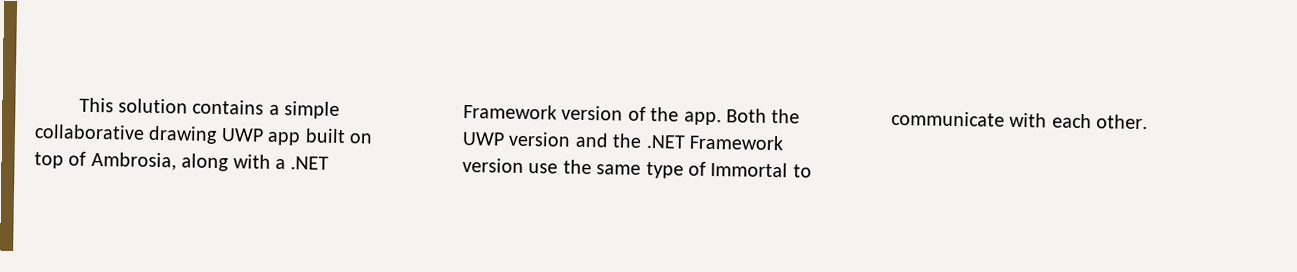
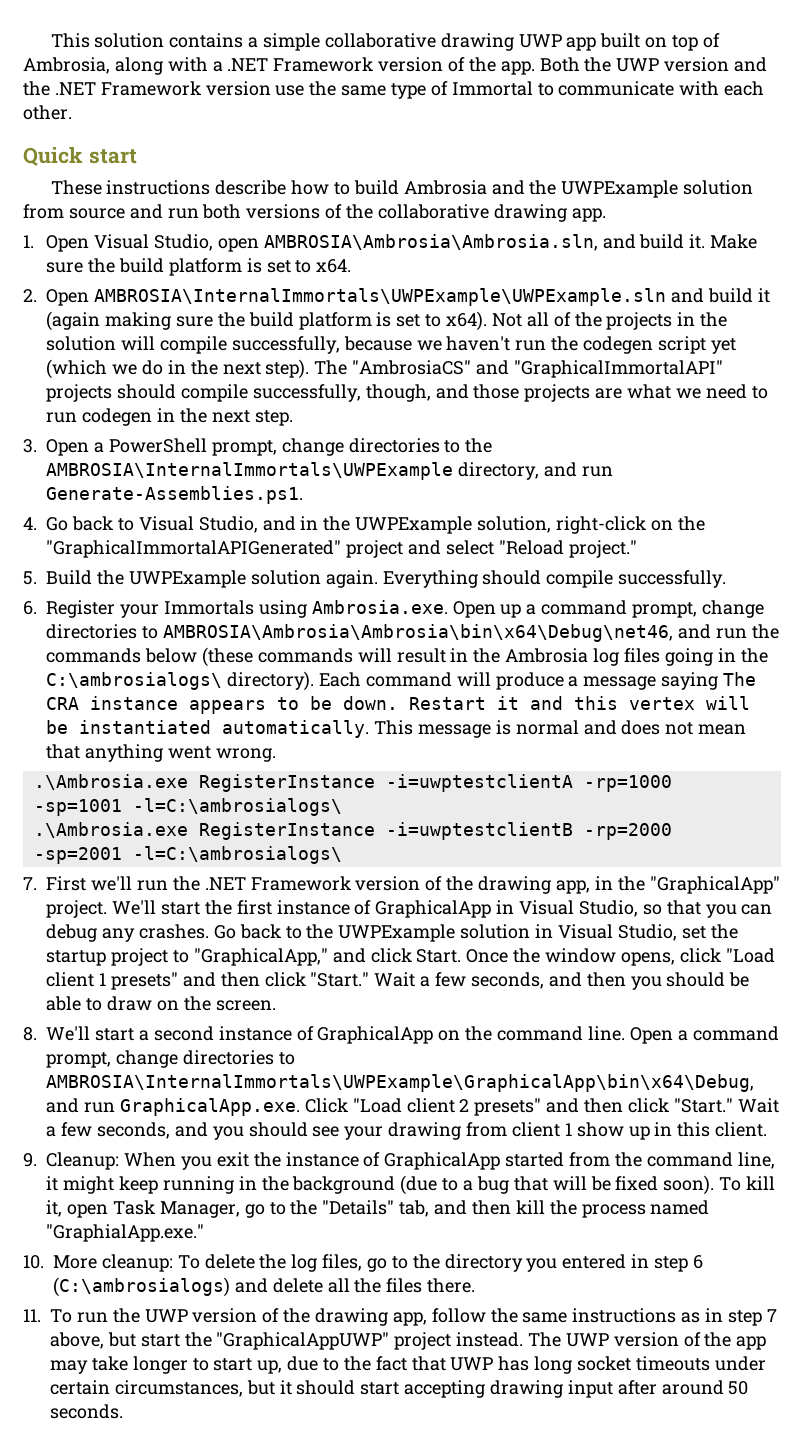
+ Quick start
+ These instructions describe how to build Ambrosia and the UWPExample solution from source and run both versions of the collaborative drawing app.
+ 1. Open Visual Studio, open AMBROSIA\Ambrosia\Ambrosia.sln, and build it. Make sure the build platform is set to x64.
+ 2. Open AMBROSIA\InternalImmortals\UWPExample\UWPExample.sln and build it (again making sure the build platform is set to x64). Not all of the projects in the solution will compile successfully, because we haven't run the codegen script yet (which we do in the next step). The "AmbrosiaCS" and "GraphicalImmortalAPI" projects should compile successfully, though, and those projects are what we need to run codegen in the next step.
+ 3. Open a PowerShell prompt, change directories to the AMBROSIA\InternalImmortals\UWPExample directory, and run Generate-Assemblies.ps1.
+ 4. Go back to Visual Studio, and in the UWPExample solution, right-click on the "GraphicalImmortalAPIGenerated" project and select "Reload project."
+ 5. Build the UWPExample solution again. Everything should compile successfully.
+ 6. Register your Immortals using Ambrosia.exe. Open up a command prompt, change directories to AMBROSIA\Ambrosia\Ambrosia\bin\x64\Debug\net46, and run the commands below (these commands will result in the Ambrosia log files going in the C:\ambrosialogs\ directory). Each command will produce a message saying The CRA instance appears to be down. Restart it and this vertex will be instantiated automatically. This message is normal and does not mean that anything went wrong.
+ .\Ambrosia.exe RegisterInstance -i=uwptestclientA -rp=1000 -sp=1001 -l=C:\ambrosialogs\
+ .\Ambrosia.exe RegisterInstance -i=uwptestclientB -rp=2000 -sp=2001 -l=C:\ambrosialogs\
+ 7. First we'll run the .NET Framework version of the drawing app, in the "GraphicalApp" project. We'll start the first instance of GraphicalApp in Visual Studio, so that you can debug any crashes. Go back to the UWPExample solution in Visual Studio, set the startup project to "GraphicalApp," and click Start. Once the window opens, click "Load client 1 presets" and then click "Start." Wait a few seconds, and then you should be able to draw on the screen.
+ 8. We'll start a second instance of GraphicalApp on the command line. Open a command prompt, change directories to AMBROSIA\InternalImmortals\UWPExample\GraphicalApp\bin\x64\Debug, and run GraphicalApp.exe. Click "Load client 2 presets" and then click "Start." Wait a few seconds, and you should see your drawing from client 1 show up in this client.
+ 9. Cleanup: When you exit the instance of GraphicalApp started from the command line, it might keep running in the background (due to a bug that will be fixed soon). To kill it, open Task Manager, go to the "Details" tab, and then kill the process named "GraphialApp.exe."
+ 10. More cleanup: To delete the log files, go to the directory you entered in step 6 (C:\ambrosialogs) and delete all the files there.
+ 11. To run the UWP version of the drawing app, follow the same instructions as in step 7 above, but start the "GraphicalAppUWP" project instead. The UWP version of the app may take longer to start up, due to the fact that UWP has long socket timeouts under certain circumstances, but it should start accepting drawing input after around 50 seconds.

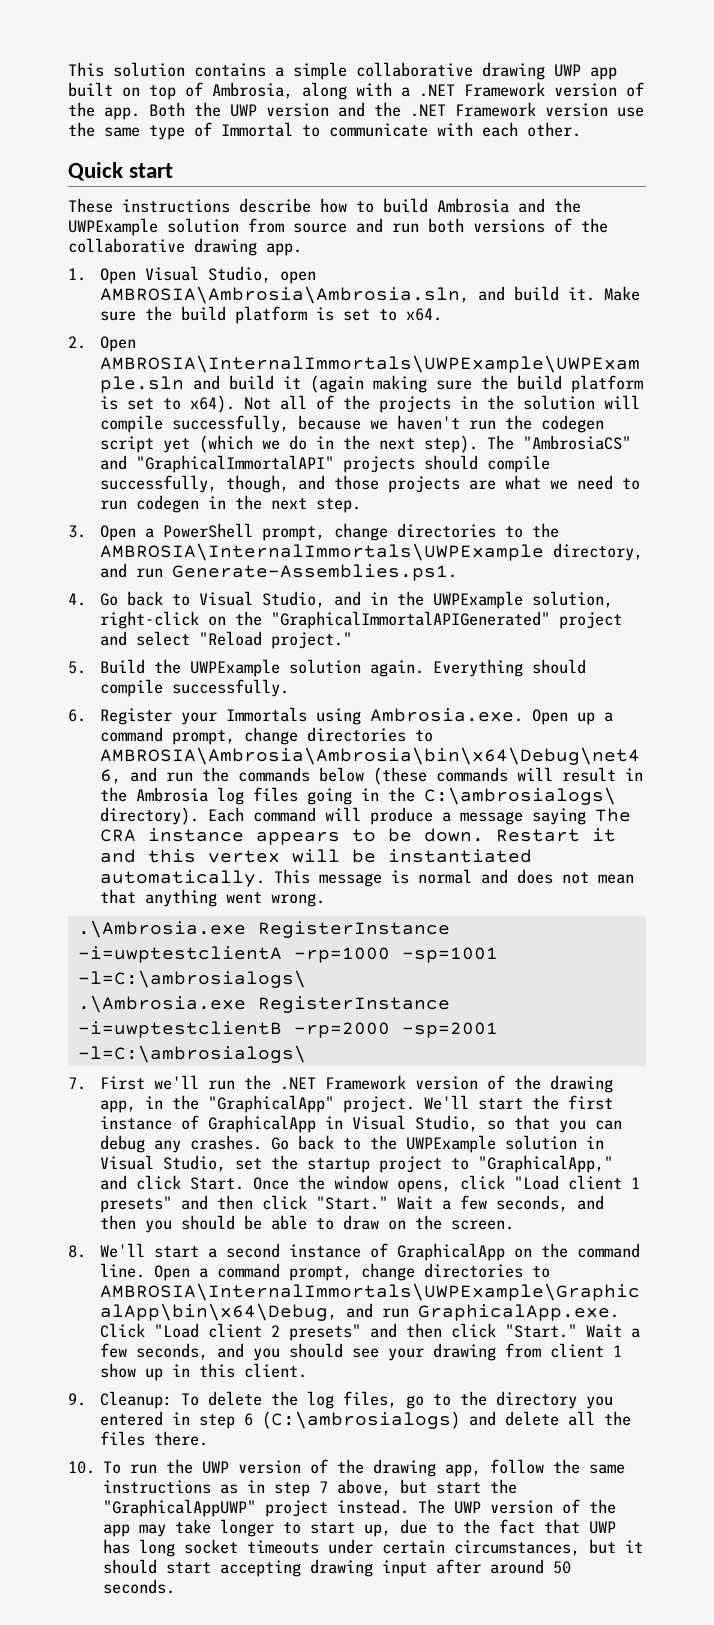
- 9. Cleanup: When you exit the instance of GraphicalApp started from the command line, it might keep running in the background (due to a bug that will be fixed soon). To kill it, open Task Manager, go to the "Details" tab, and then kill the process named "GraphialApp.exe."
- 10. More cleanup: To delete the log files, go to the directory you entered in step 6 (C:\ambrosialogs) and delete all the files there.
+ 9. Cleanup: To delete the log files, go to the directory you entered in step 6 (C:\ambrosialogs) and delete all the files there.
- 11. To run the UWP version of the drawing app, follow the same instructions as in step 7 above, but start the "GraphicalAppUWP" project instead.
+ 10. To run the UWP version of the drawing app, follow the same instructions as in step 7 above, but start the "GraphicalAppUWP" project instead.

